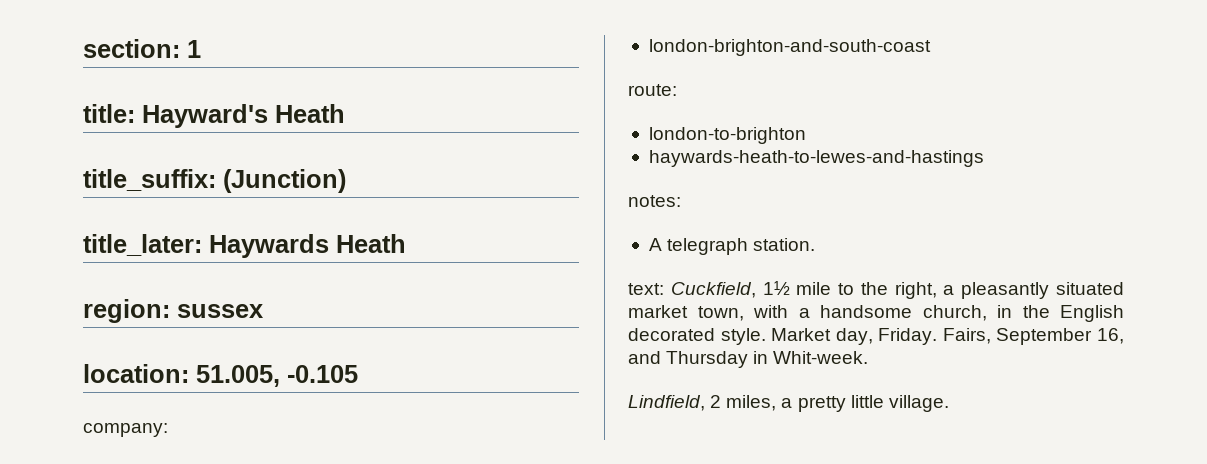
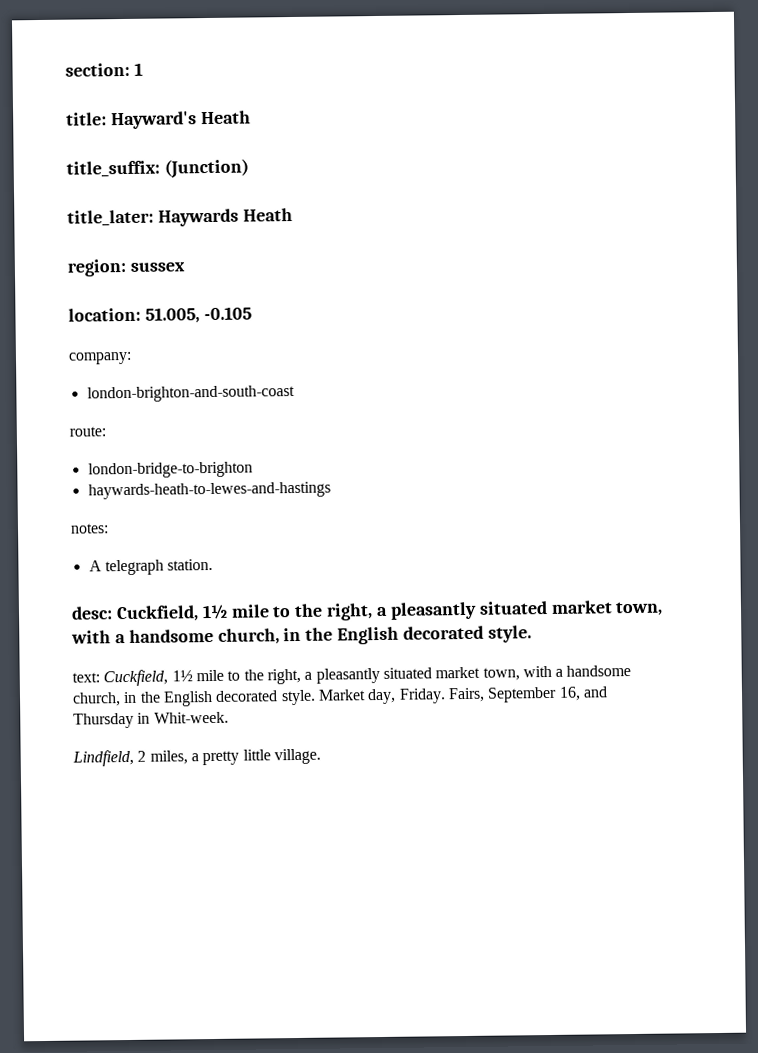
- london-to-brighton
+ london-bridge-to-brighton
+ desc: Cuckfield, 1½ mile to the right, a pleasantly situated market town, with a handsome church, in the English decorated style.

